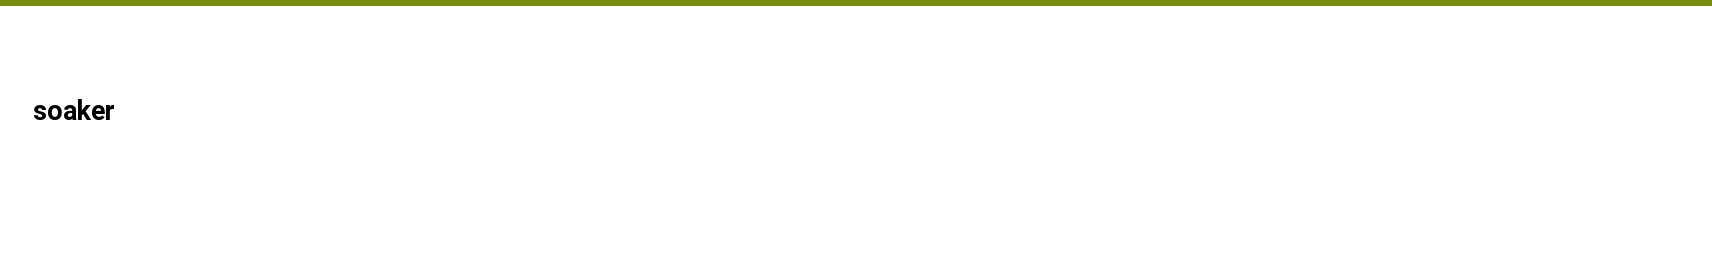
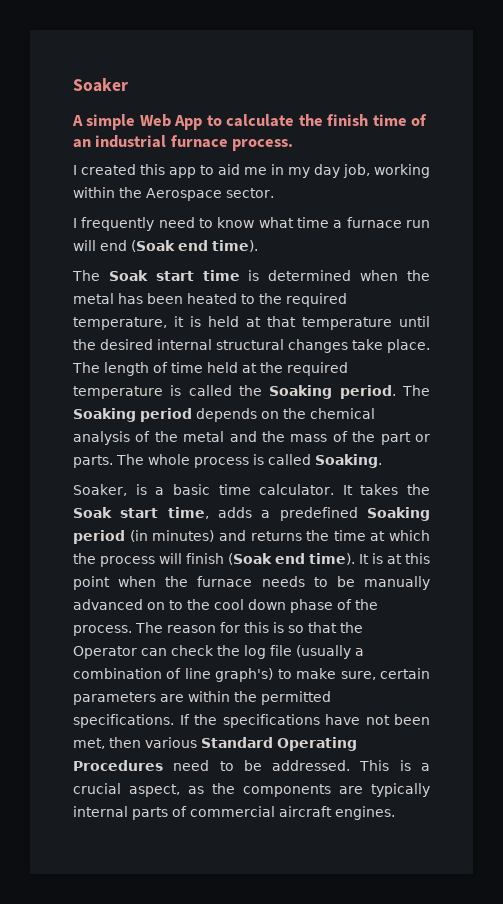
- soaker
+ Soaker
+ A simple Web App to calculate the finish time of an industrial furnace process.
+ I created this app to aid me in my day job, working within the Aerospace sector.
+ I frequently need to know what time a furnace run will end (Soak end time).
+ The Soak start time is determined when the metal has been heated to the required temperature, it is held at that temperature until the desired internal structural changes take place. The length of time held at the required temperature is called the Soaking period. The Soaking period depends on the chemical analysis of the metal and the mass of the part or parts. The whole process is called Soaking.
+ Soaker, is a basic time calculator. It takes the Soak start time, adds a predefined Soaking period (in minutes) and returns the time at which the process will finish (Soak end time). It is at this point when the furnace needs to be manually advanced on to the cool down phase of the process. The reason for this is so that the Operator can check the log file (usually a combination of line graph's) to make sure, certain parameters are within the permitted specifications. If the specifications have not been met, then various Standard Operating Procedures need to be addressed. This is a crucial aspect, as the components are typically internal parts of commercial aircraft engines.

